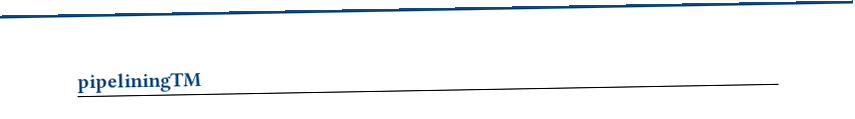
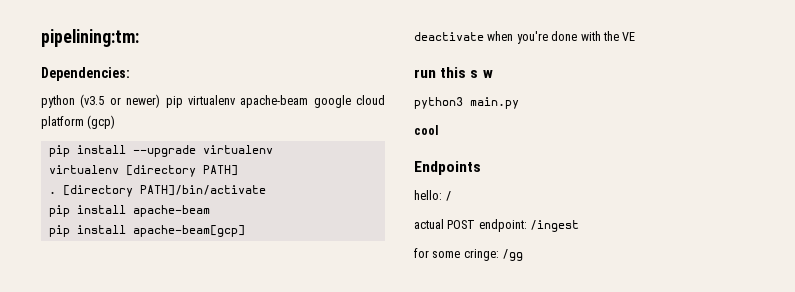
- pipeliningTM
+ pipelining:tm:
+ Dependencies:
+ python (v3.5 or newer) pip virtualenv apache-beam google cloud platform (gcp)
+ pip install --upgrade virtualenv
+ virtualenv [directory PATH]
+ . [directory PATH]/bin/activate
+ pip install apache-beam
+ pip install apache-beam[gcp]
+ deactivate when you're done with the VE
+ run this s w
+ python3 main.py
+ cool
+ Endpoints
+ hello: /
+ actual POST endpoint: /ingest
+ for some cringe: /gg

